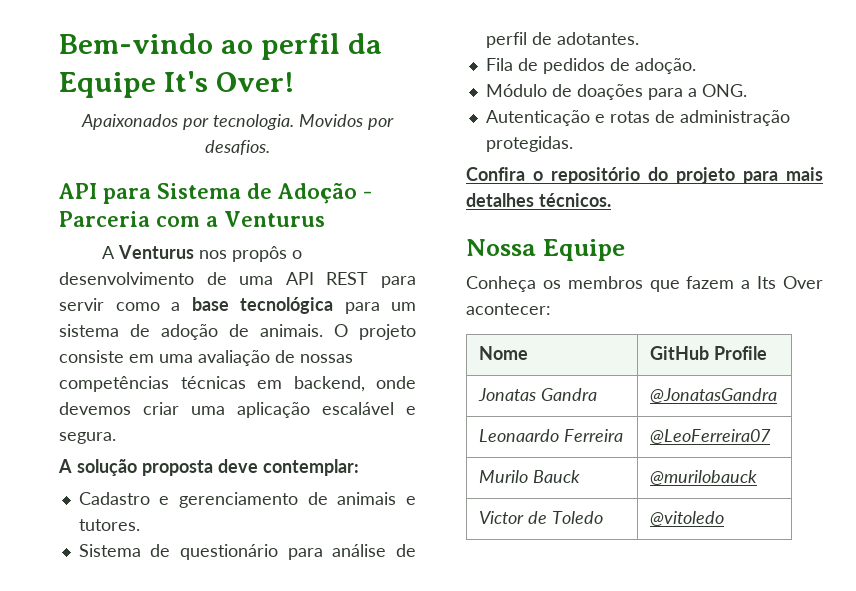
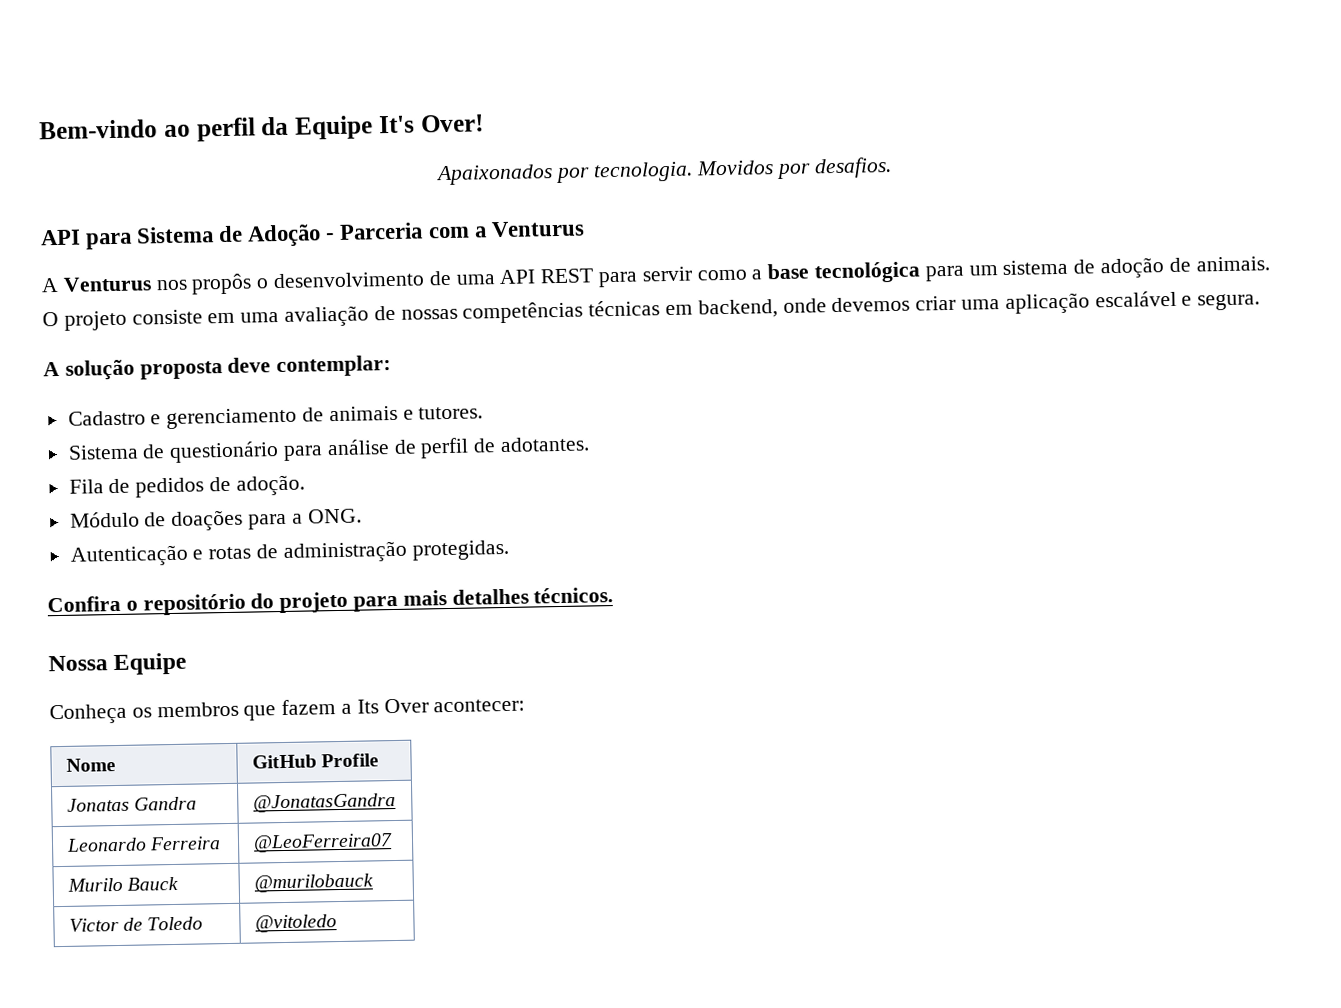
- Leonaardo Ferreira | @LeoFerreira07
+ Leonardo Ferreira | @LeoFerreira07

